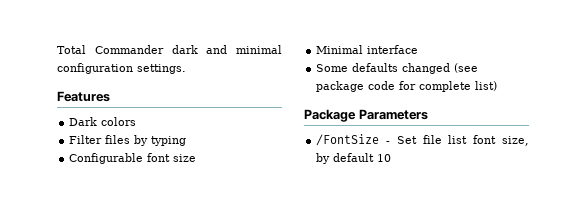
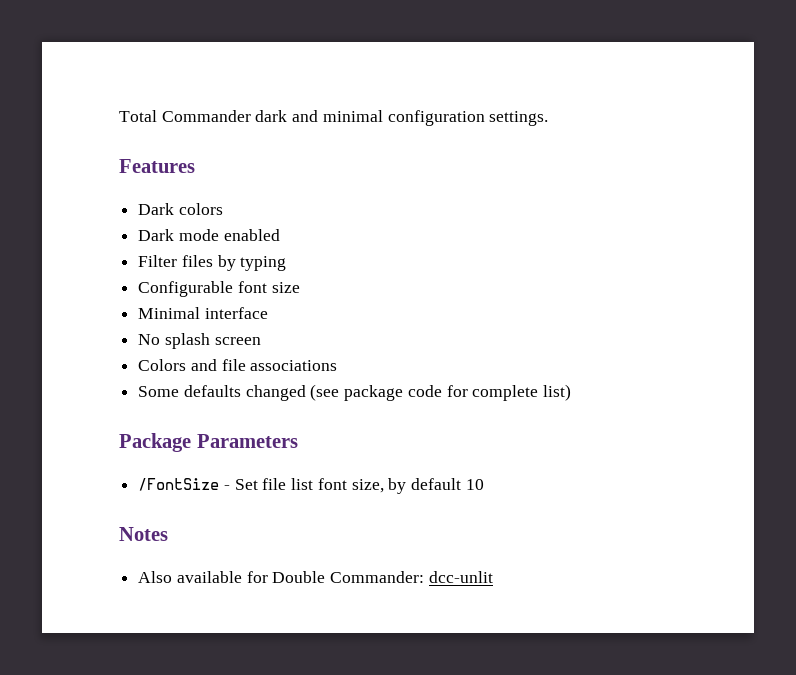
+ Dark mode enabled
+ No splash screen
+ Colors and file associations
+ Notes
+ Also available for Double Commander: dcc-unlit

